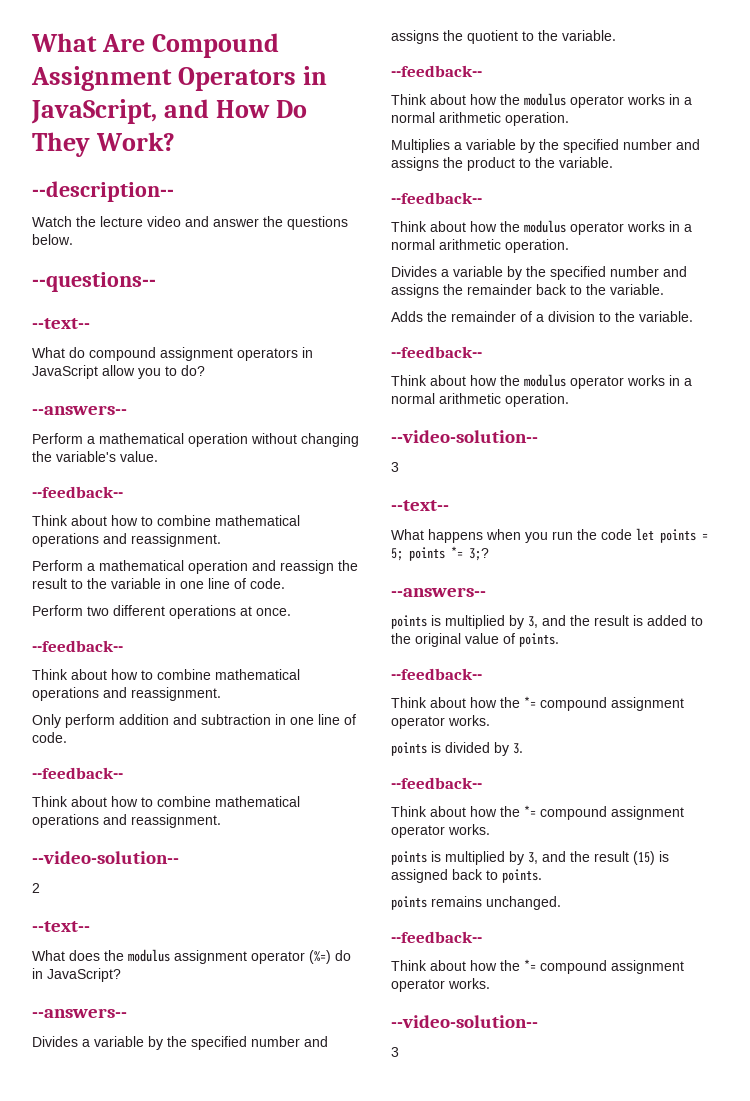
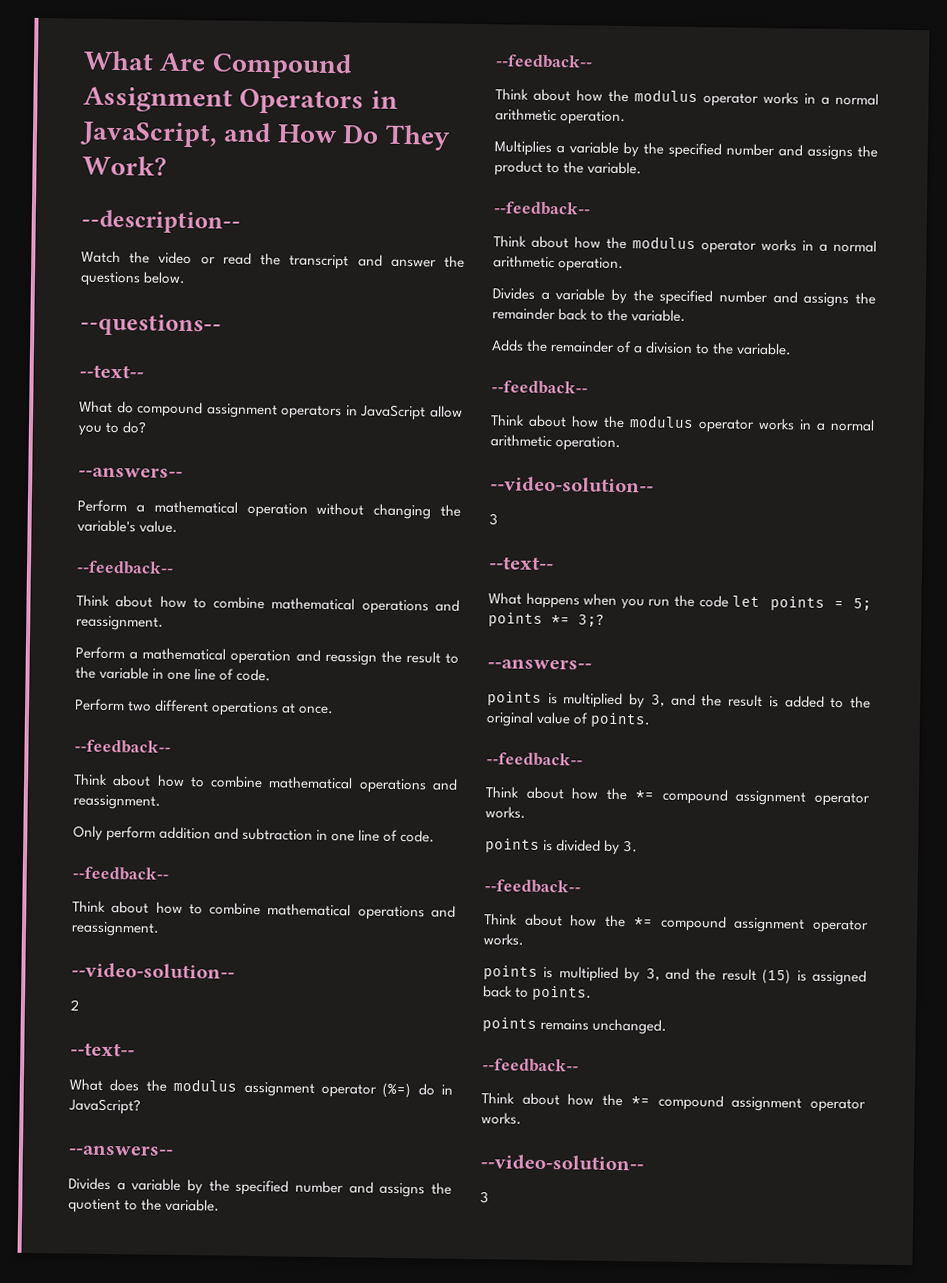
- Watch the lecture video and answer the questions below.
+ Watch the video or read the transcript and answer the questions below.

